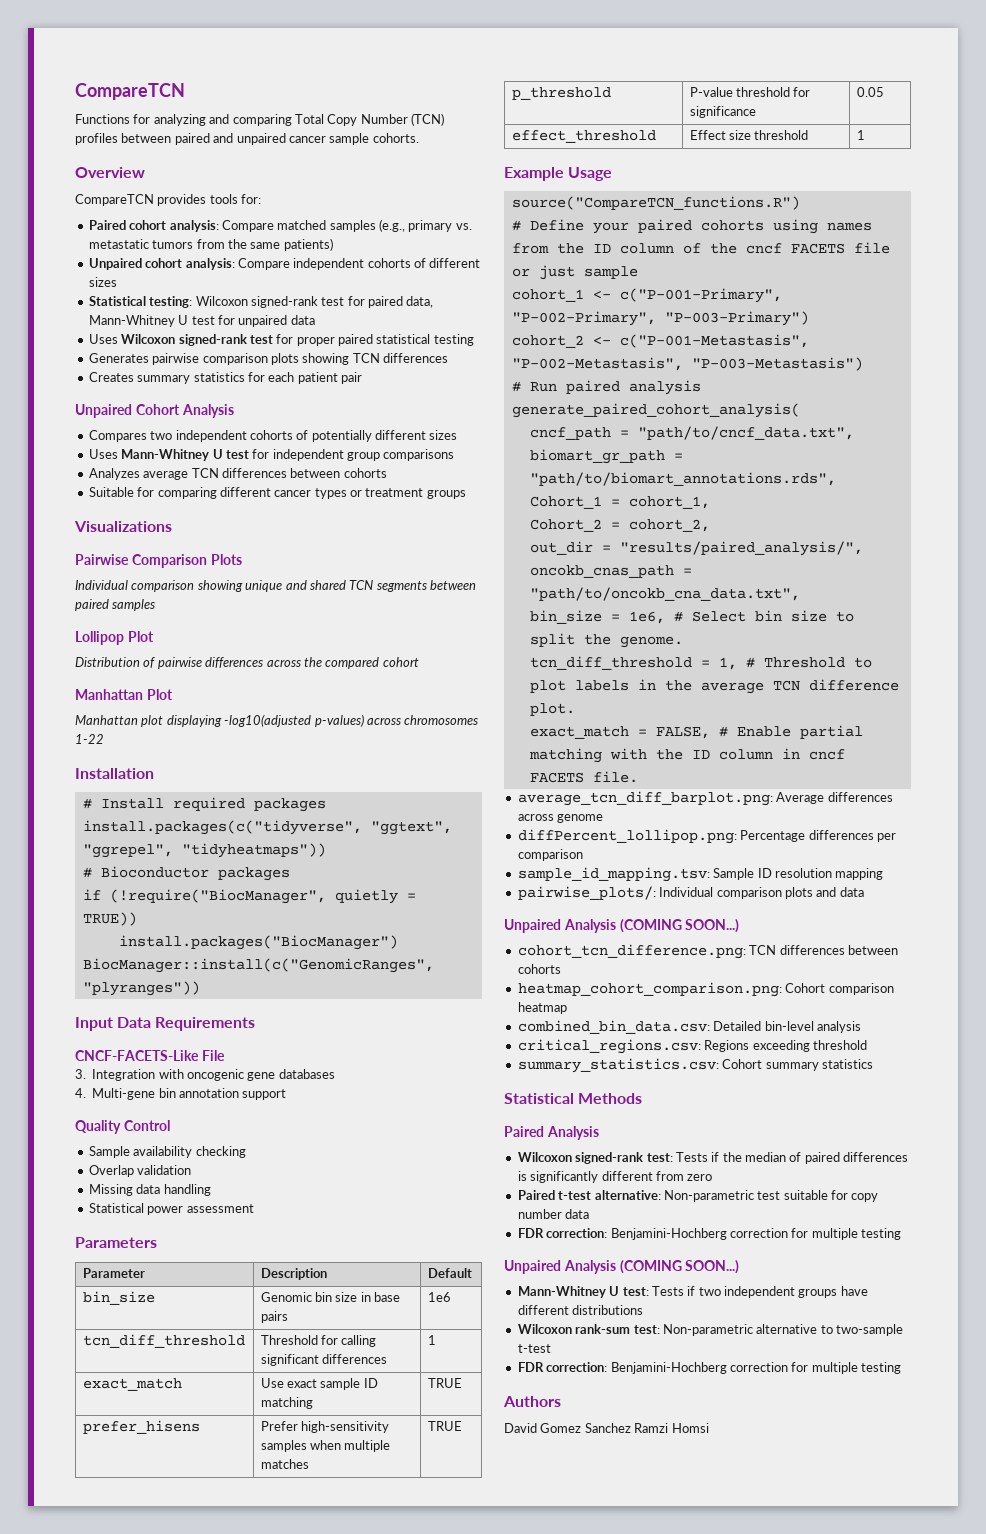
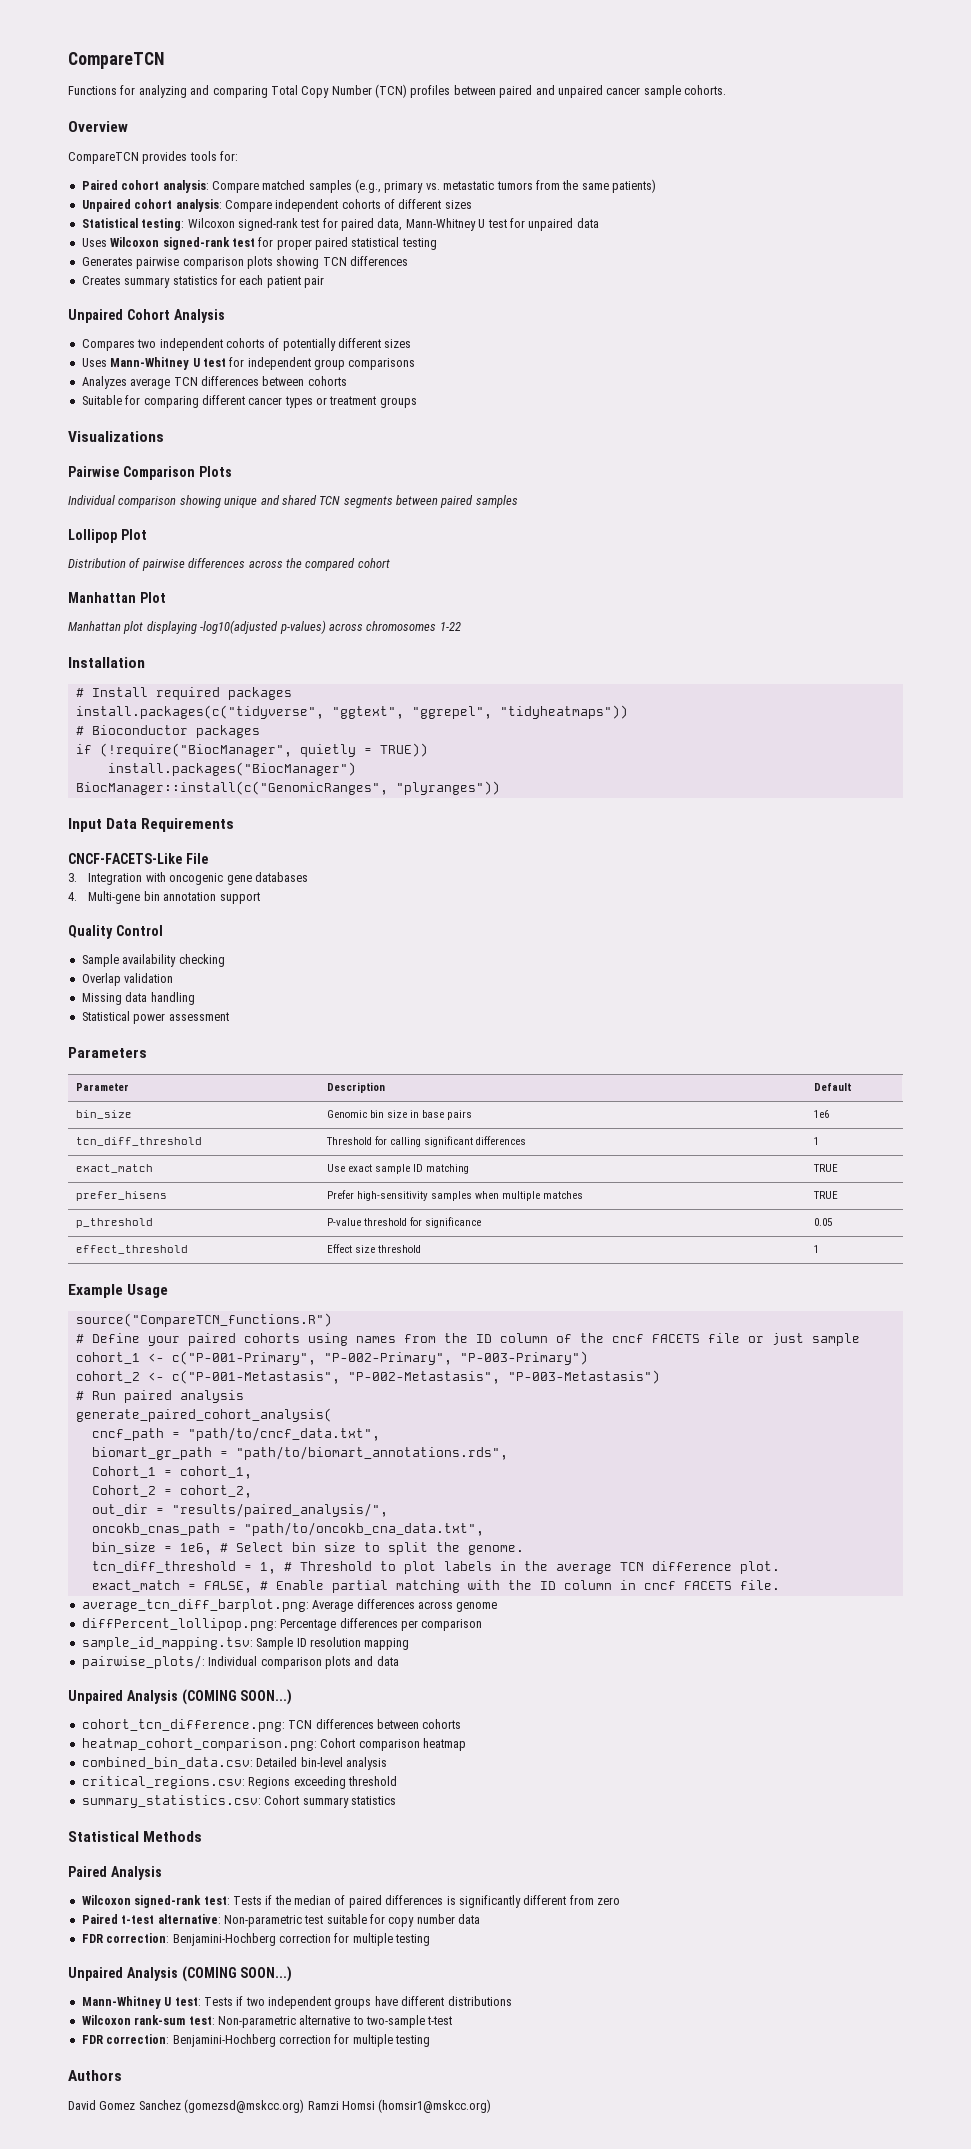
- David Gomez Sanchez Ramzi Homsi
+ David Gomez Sanchez (gomezsd@mskcc.org) Ramzi Homsi (homsir1@mskcc.org)

